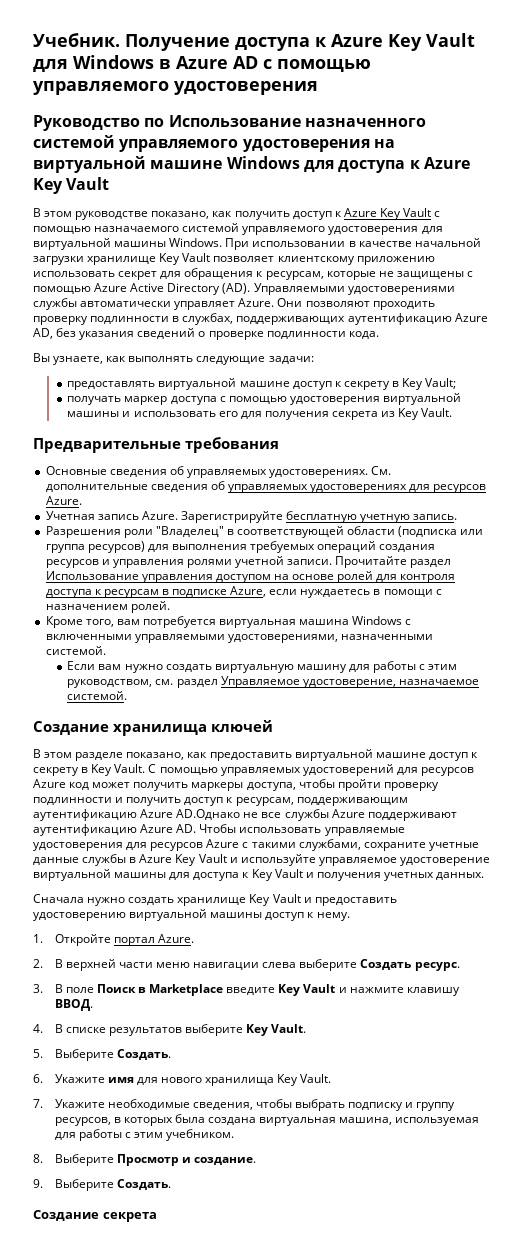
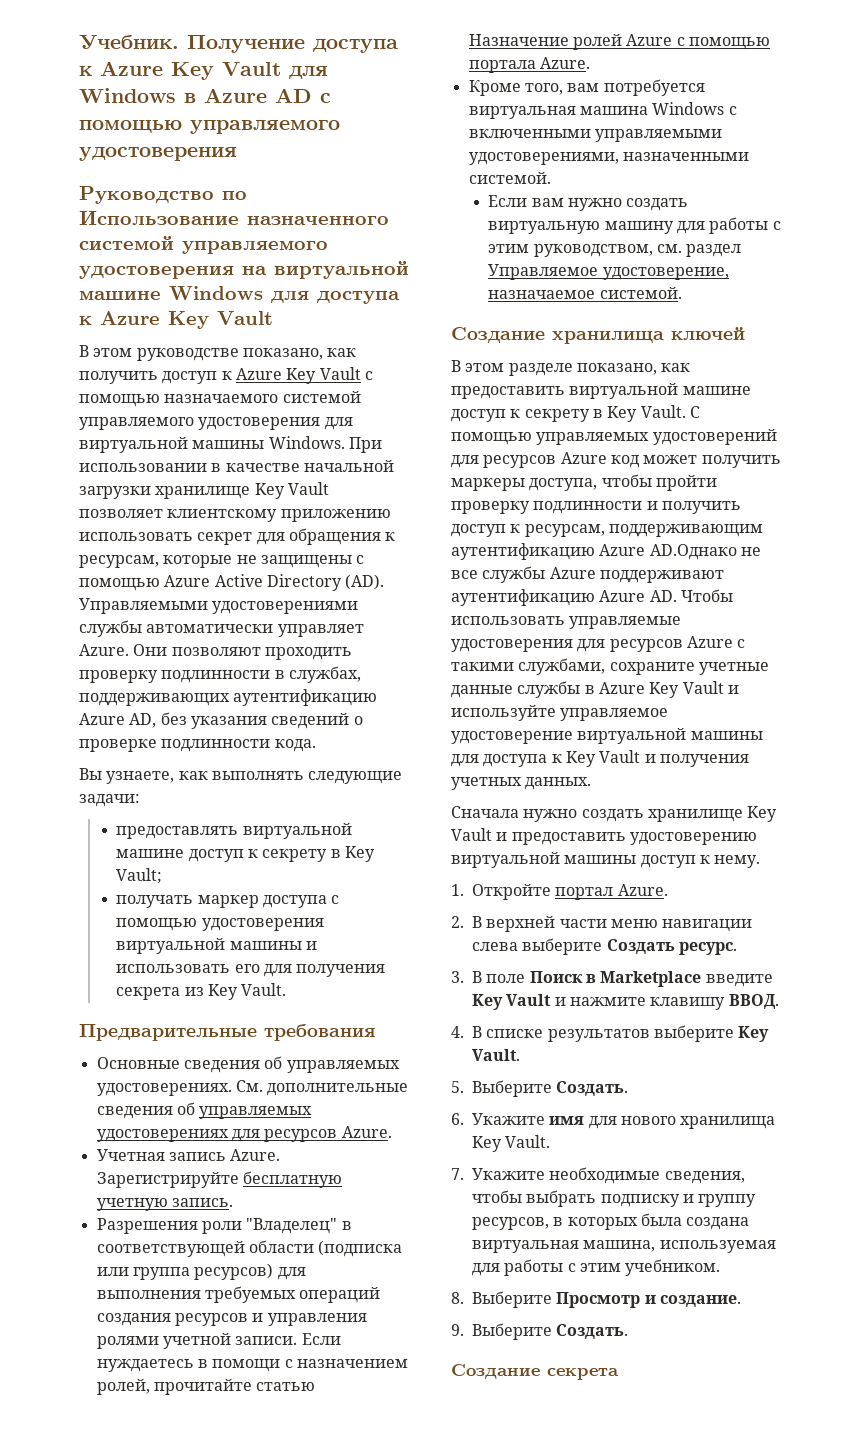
- Прочитайте раздел Использование управления доступом на основе ролей для контроля доступа к ресурсам в подписке Azure, если нуждаетесь в помощи с назначением ролей.
+ Если нуждаетесь в помощи с назначением ролей, прочитайте статью Назначение ролей Azure с помощью портала Azure.

